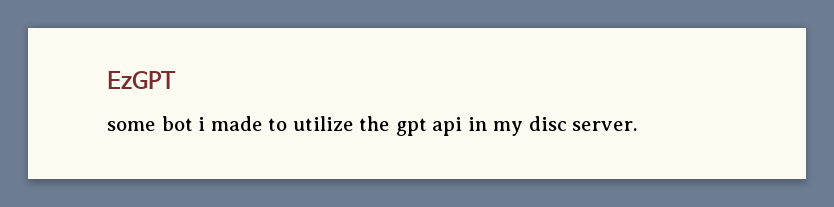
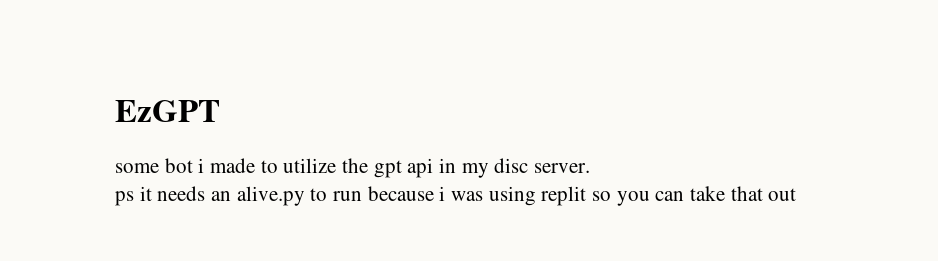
+ ps it needs an alive.py to run because i was using replit so you can take that out

